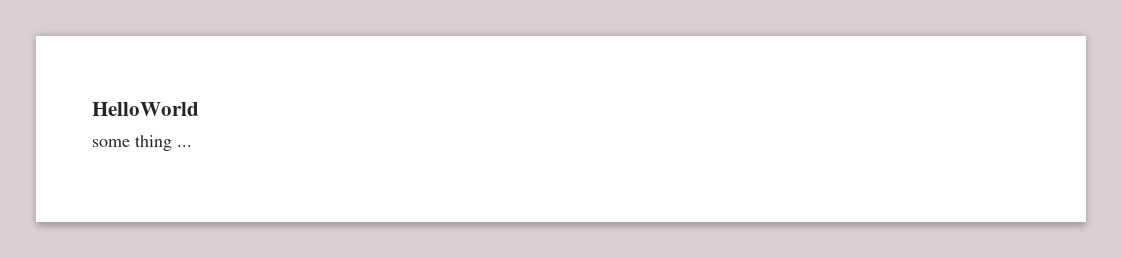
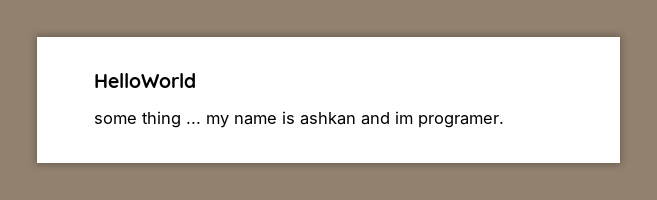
- some thing ...
+ some thing ... my name is ashkan and im programer.

